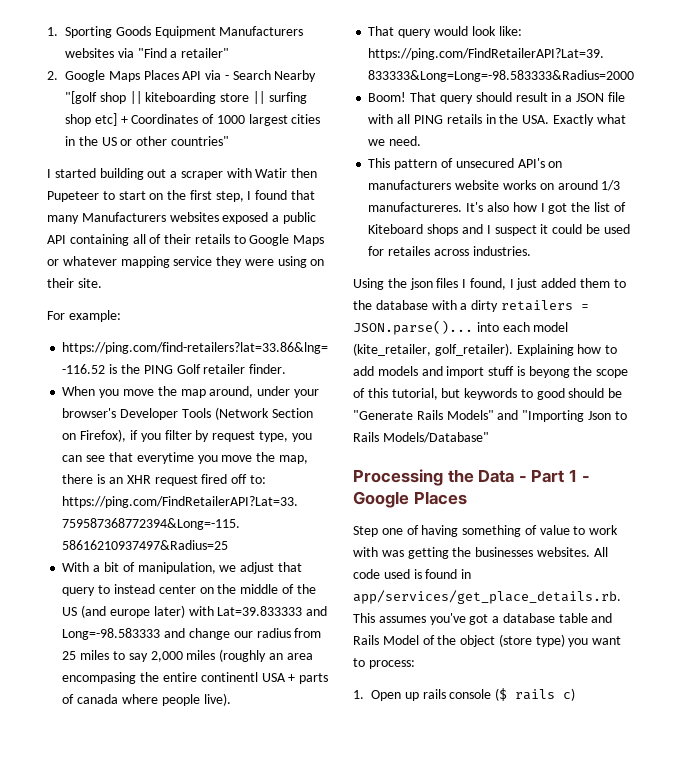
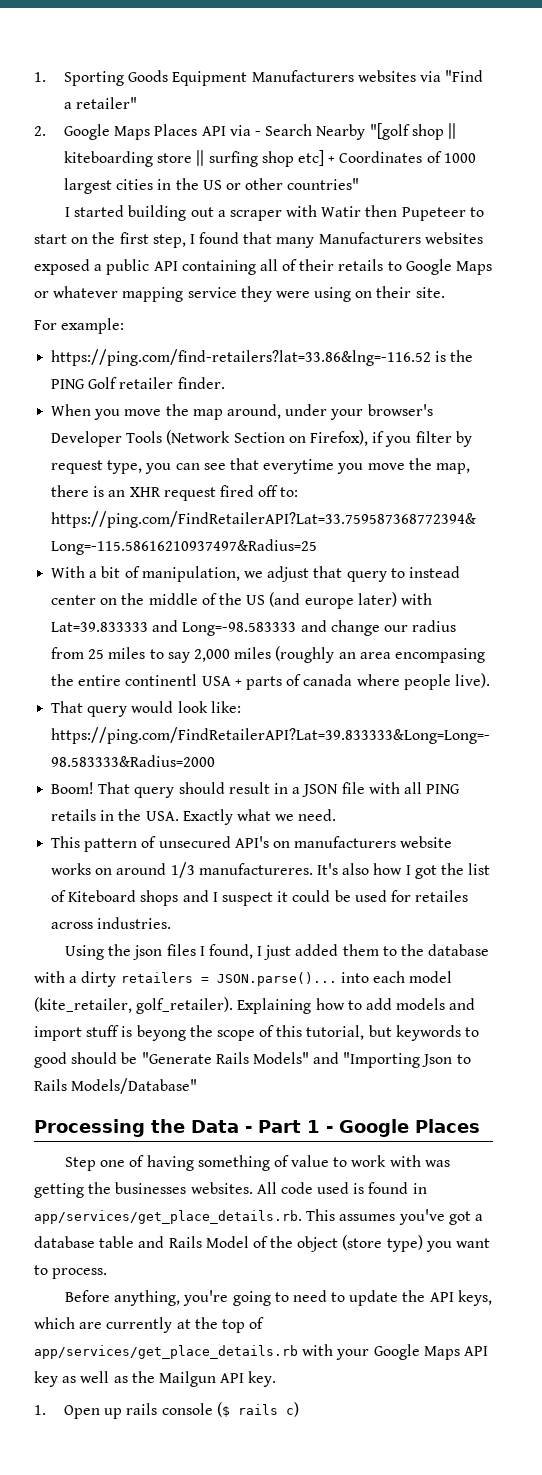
- All code used is found in app/services/get_place_details.rb. This assumes you've got a database table and Rails Model of the object (store type) you want to process:
+ All code used is found in app/services/get_place_details.rb. This assumes you've got a database table and Rails Model of the object (store type) you want to process.
+ Before anything, you're going to need to update the API keys, which are currently at the top of app/services/get_place_details.rb with your Google Maps API key as well as the Mailgun API key.

